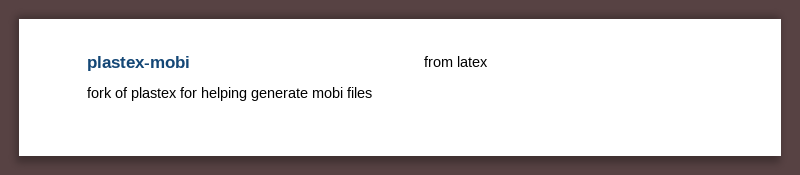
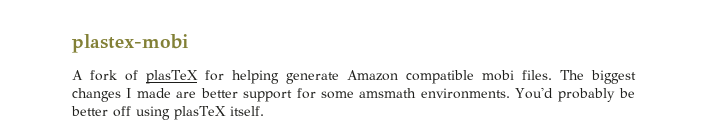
- fork of plastex for helping generate mobi files from latex
+ A fork of plasTeX for helping generate Amazon compatible mobi files. The biggest changes I made are better support for some amsmath environments. You'd probably be better off using plasTeX itself.

